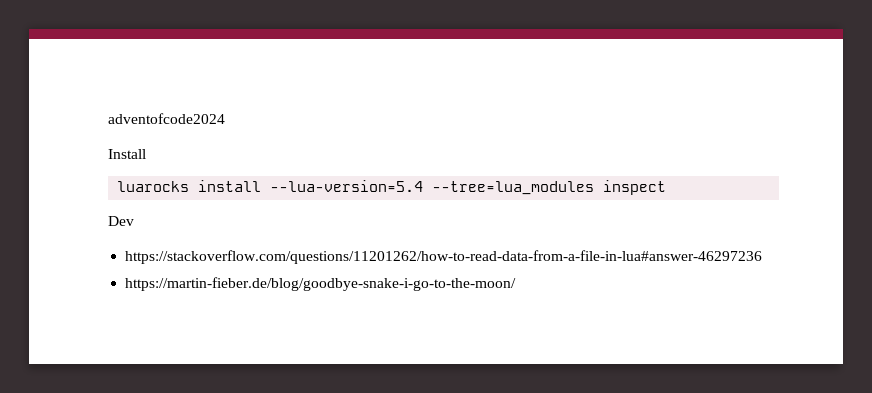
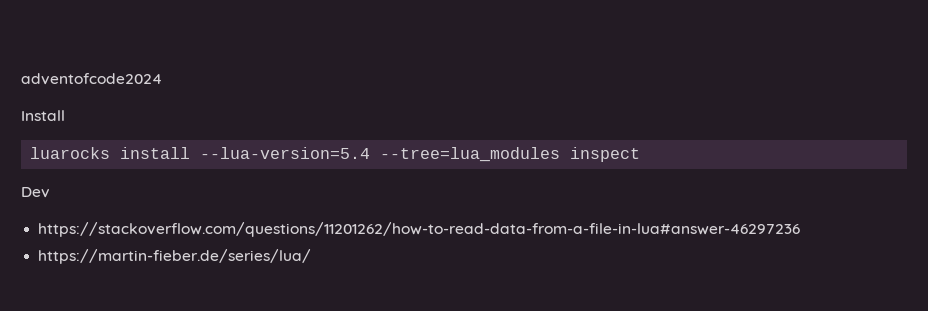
- https://martin-fieber.de/blog/goodbye-snake-i-go-to-the-moon/
+ https://martin-fieber.de/series/lua/

